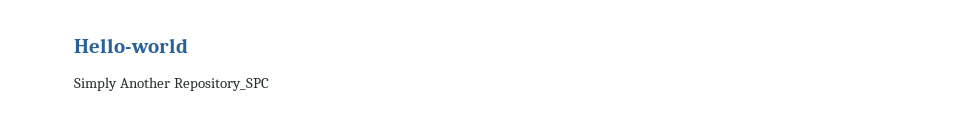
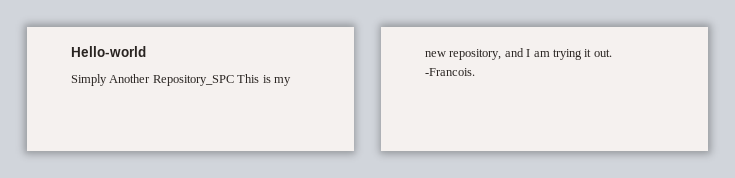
- Simply Another Repository_SPC
+ Simply Another Repository_SPC This is my new repository, and I am trying it out. -Francois.

